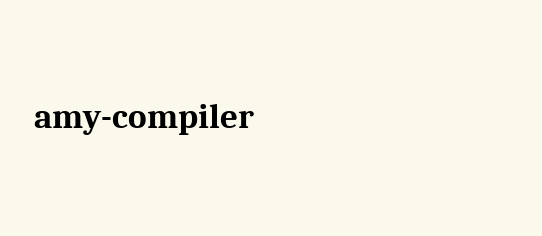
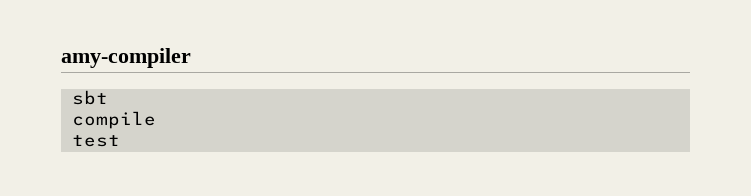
+ sbt
+ compile
+ test

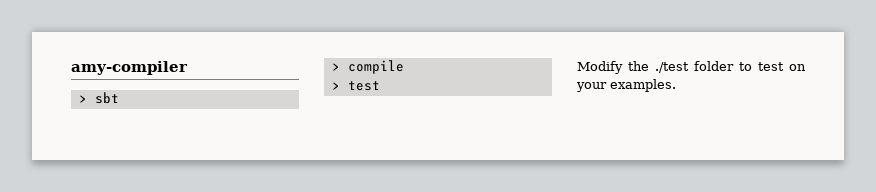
- sbt
+ > sbt
- compile
+ > compile
- test
+ > test
+ Modify the ./test folder to test on your examples.

